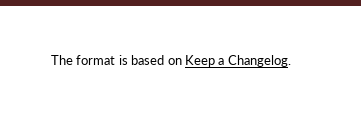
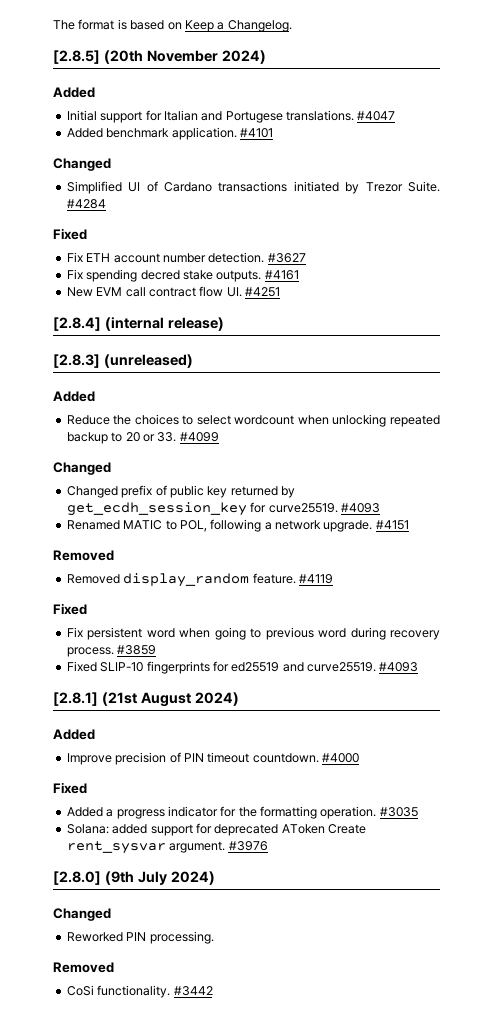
+ [2.8.5] (20th November 2024)
+ Added
+ Initial support for Italian and Portugese translations. #4047
+ Added benchmark application. #4101
+ Changed
+ Simplified UI of Cardano transactions initiated by Trezor Suite. #4284
+ Fixed
+ Fix ETH account number detection. #3627
+ Fix spending decred stake outputs. #4161
+ New EVM call contract flow UI. #4251
+ [2.8.4] (internal release)
+ [2.8.3] (unreleased)
+ Added
+ Reduce the choices to select wordcount when unlocking repeated backup to 20 or 33. #4099
+ Changed
+ Changed prefix of public key returned by get_ecdh_session_key for curve25519. #4093
+ Renamed MATIC to POL, following a network upgrade. #4151
+ Removed
+ Removed display_random feature. #4119
+ Fixed
+ Fix persistent word when going to previous word during recovery process. #3859
+ Fixed SLIP-10 fingerprints for ed25519 and curve25519. #4093
+ [2.8.1] (21st August 2024)
+ Added
+ Improve precision of PIN timeout countdown. #4000
+ Fixed
+ Added a progress indicator for the formatting operation. #3035
+ Solana: added support for deprecated AToken Create rent_sysvar argument. #3976
+ [2.8.0] (9th July 2024)
+ Changed
+ Reworked PIN processing.
+ Removed
+ CoSi functionality. #3442

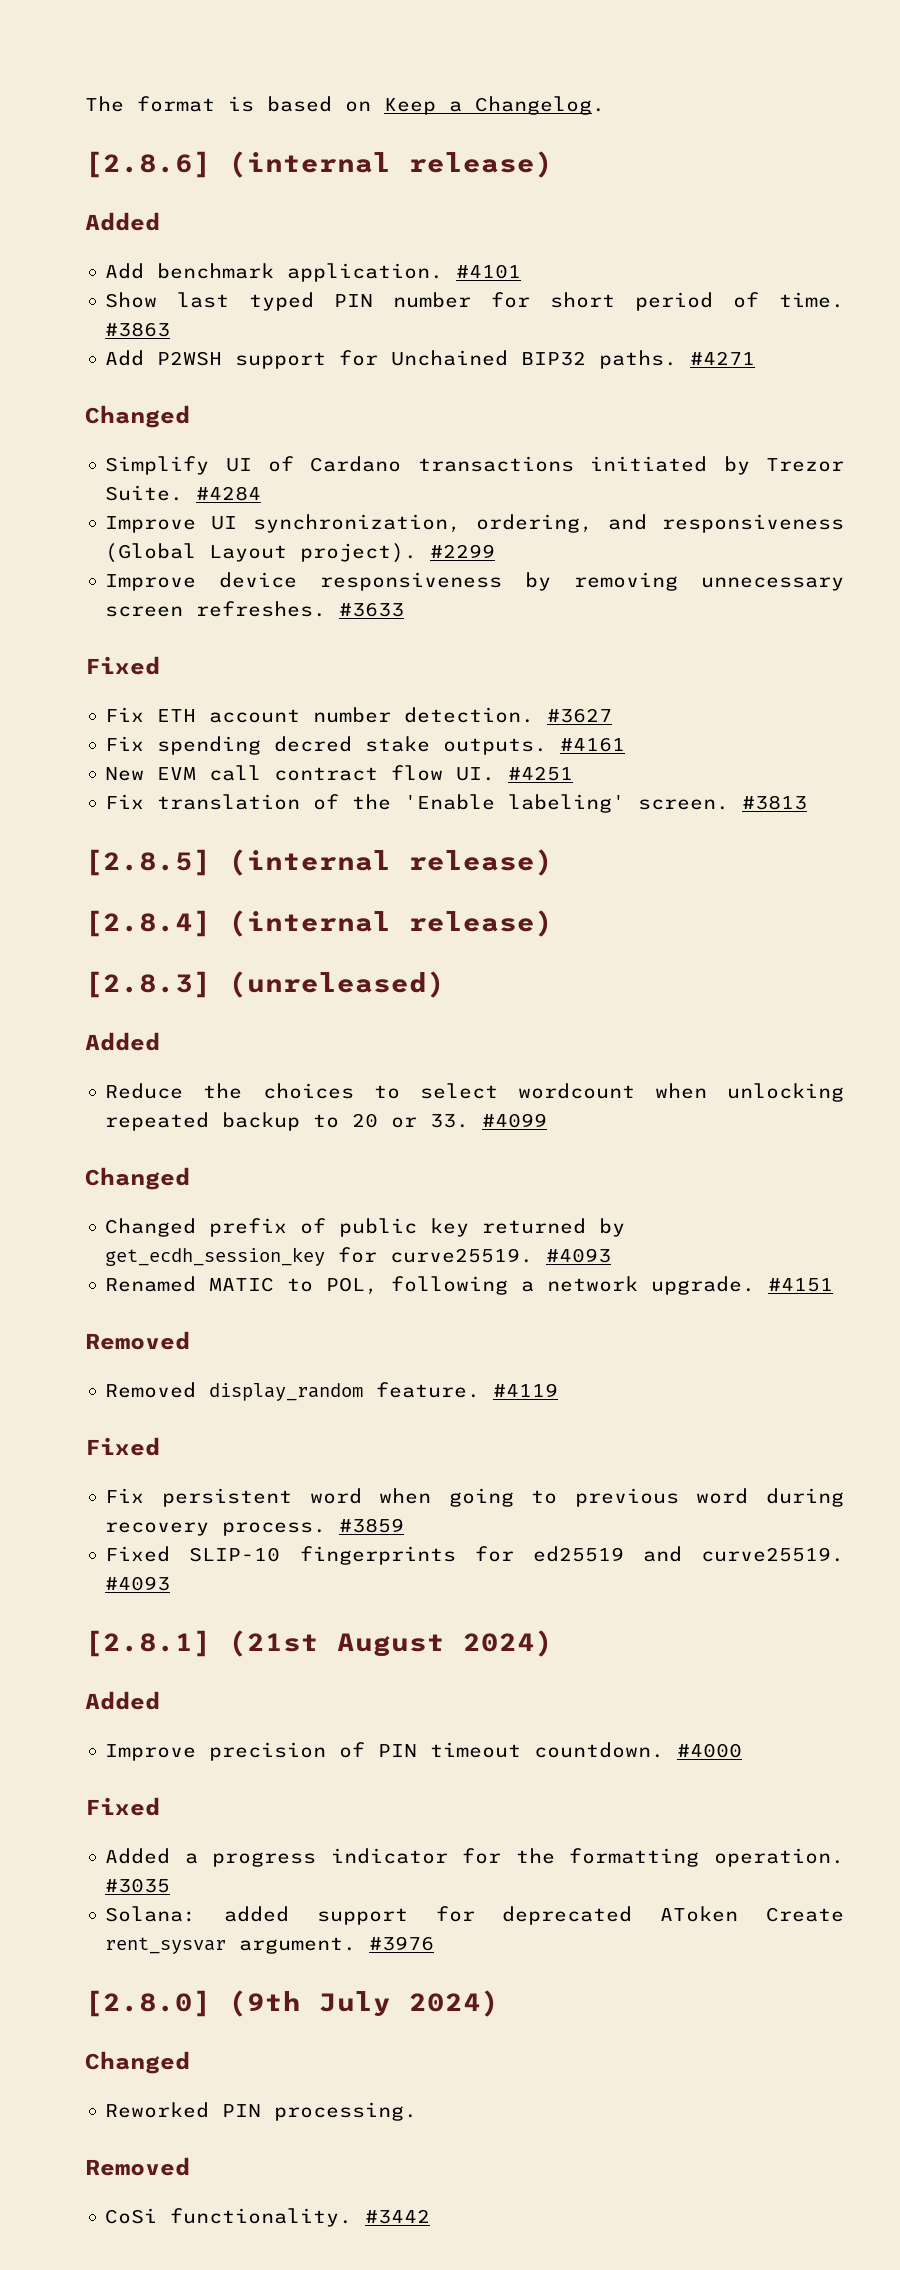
- [2.8.5] (20th November 2024)
+ [2.8.6] (internal release)
  Added
- Initial support for Italian and Portugese translations. #4047
- Added benchmark application. #4101
+ Add benchmark application. #4101
+ Show last typed PIN number for short period of time. #3863
+ Add P2WSH support for Unchained BIP32 paths. #4271
  Changed
- Simplified UI of Cardano transactions initiated by Trezor Suite.
+ Simplify UI of Cardano transactions initiated by Trezor Suite.
+ Improve UI synchronization, ordering, and responsiveness (Global Layout project). #2299
+ Improve device responsiveness by removing unnecessary screen refreshes. #3633
+ Fix translation of the 'Enable labeling' screen. #3813
+ [2.8.5] (internal release)

